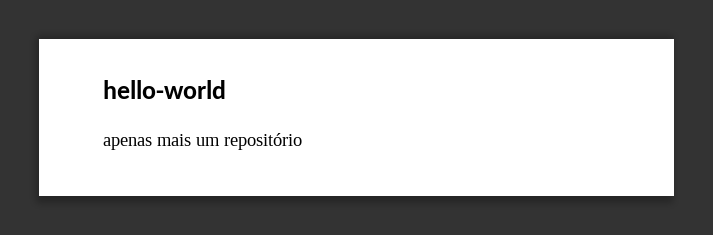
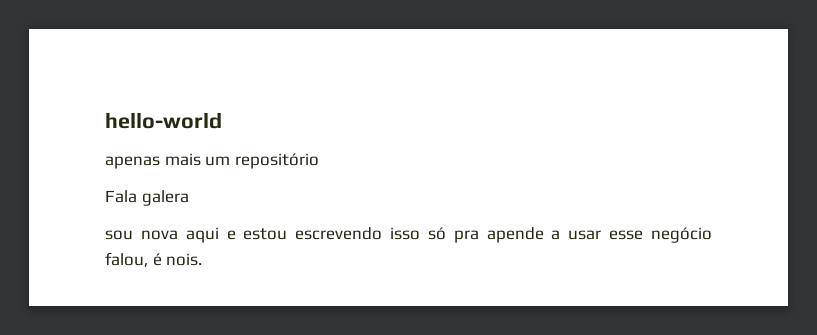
+ Fala galera
+ sou nova aqui e estou escrevendo isso só pra apende a usar esse negócio falou, é nois.

